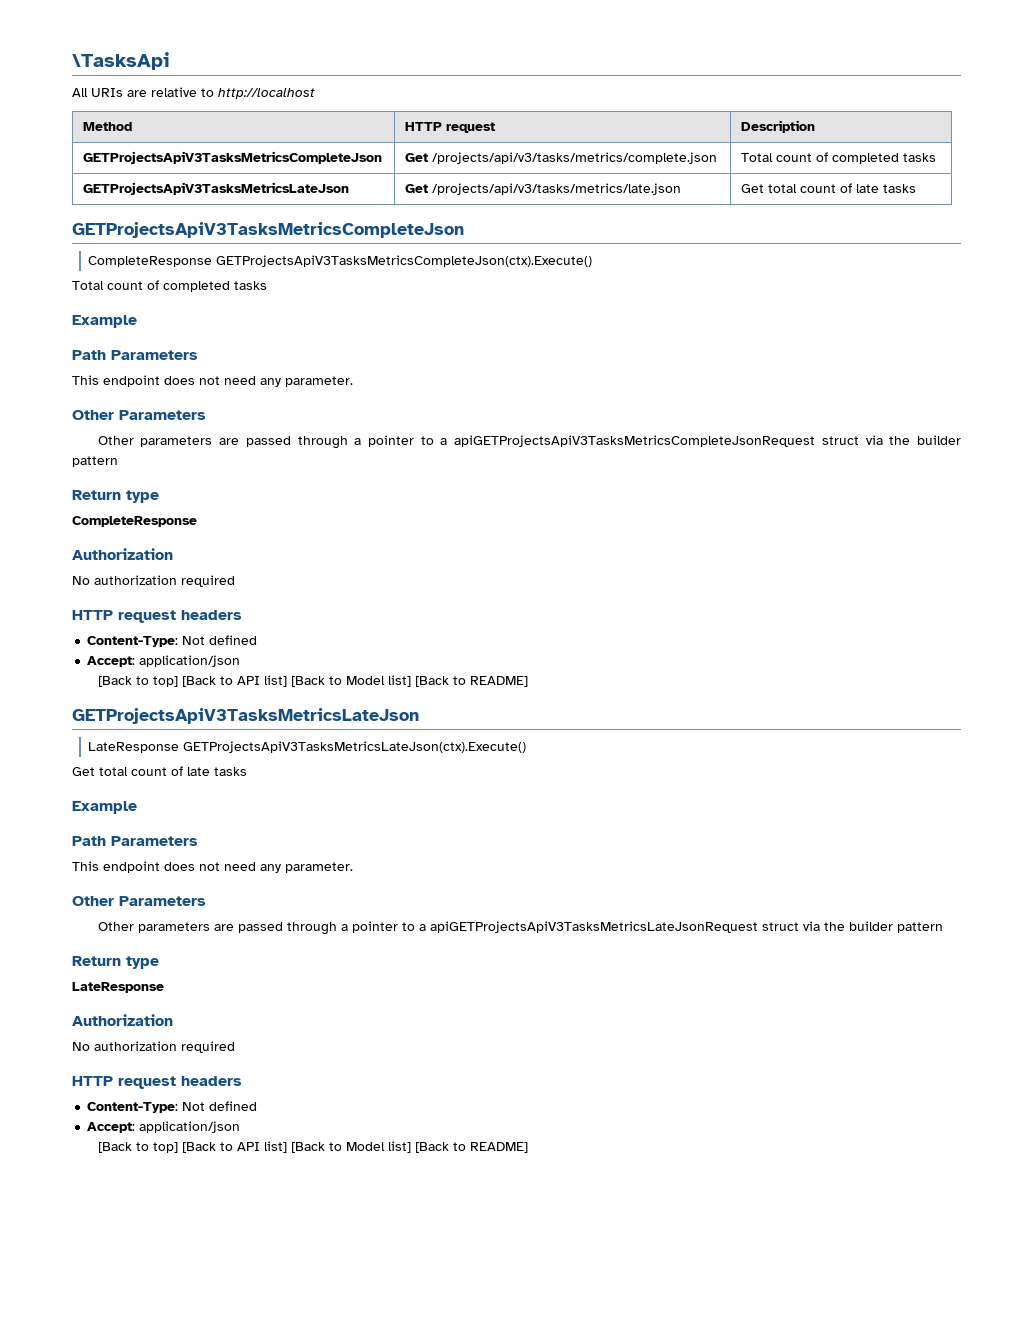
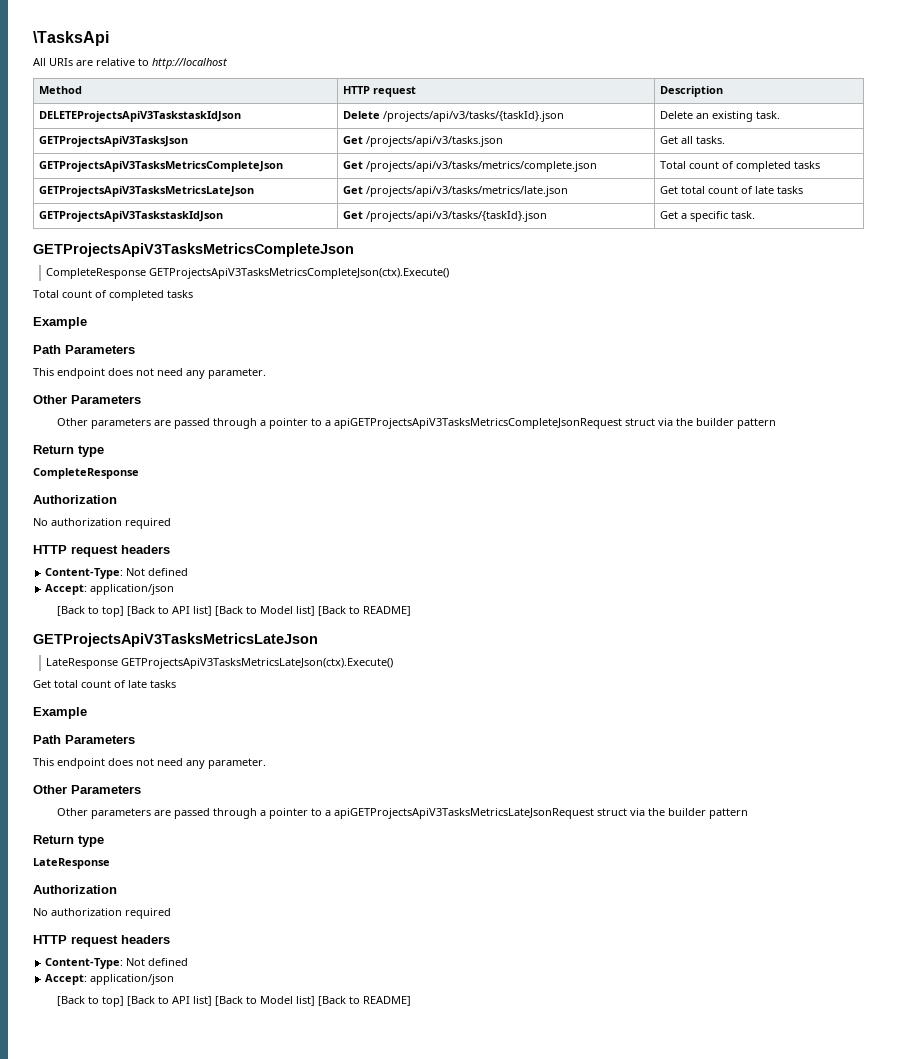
+ DELETEProjectsApiV3TaskstaskIdJson | Delete /projects/api/v3/tasks/{taskId}.json | Delete an existing task.
+ GETProjectsApiV3TasksJson | Get /projects/api/v3/tasks.json | Get all tasks.
+ GETProjectsApiV3TaskstaskIdJson | Get /projects/api/v3/tasks/{taskId}.json | Get a specific task.

